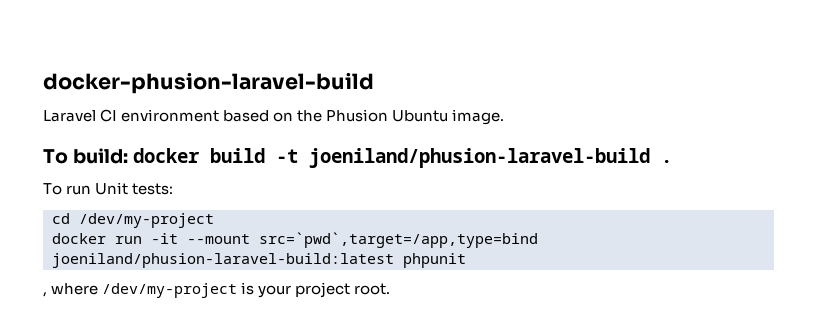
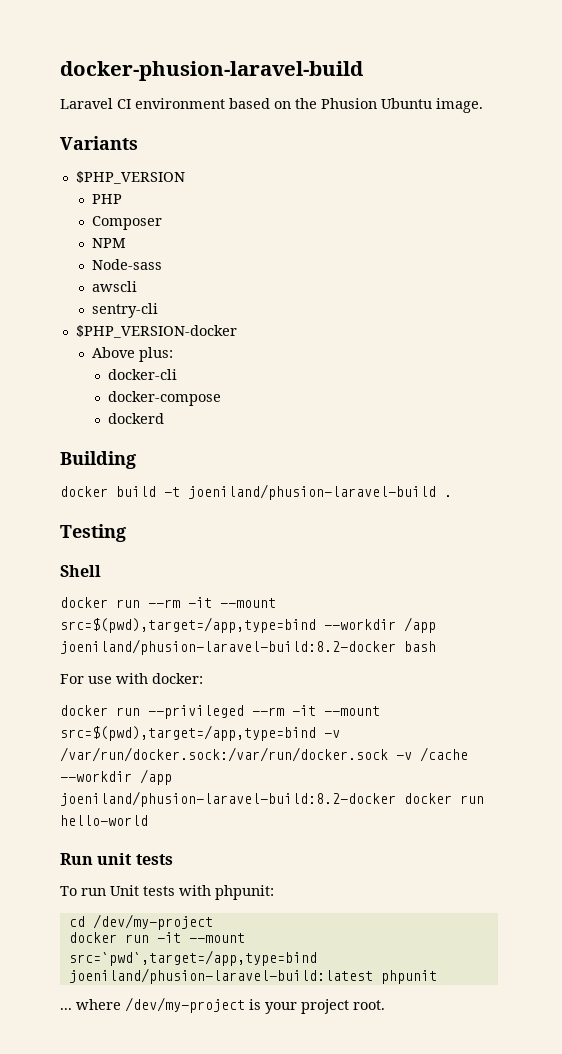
- To build: docker build -t joeniland/phusion-laravel-build .
+ Variants
+ $PHP_VERSION
+ PHP
+ Composer
+ NPM
+ Node-sass
+ awscli
+ sentry-cli
+ $PHP_VERSION-docker
+ Above plus:
+ docker-cli
+ docker-compose
+ dockerd
+ Building
+ docker build -t joeniland/phusion-laravel-build .
+ Testing
+ Shell
+ docker run --rm -it --mount src=$(pwd),target=/app,type=bind --workdir /app joeniland/phusion-laravel-build:8.2-docker bash
+ For use with docker:
+ docker run --privileged --rm -it --mount src=$(pwd),target=/app,type=bind -v /var/run/docker.sock:/var/run/docker.sock -v /cache --workdir /app joeniland/phusion-laravel-build:8.2-docker docker run hello-world
+ Run unit tests
- To run Unit tests:
+ To run Unit tests with phpunit:
- , where /dev/my-project is your project root.
+ ... where /dev/my-project is your project root.

